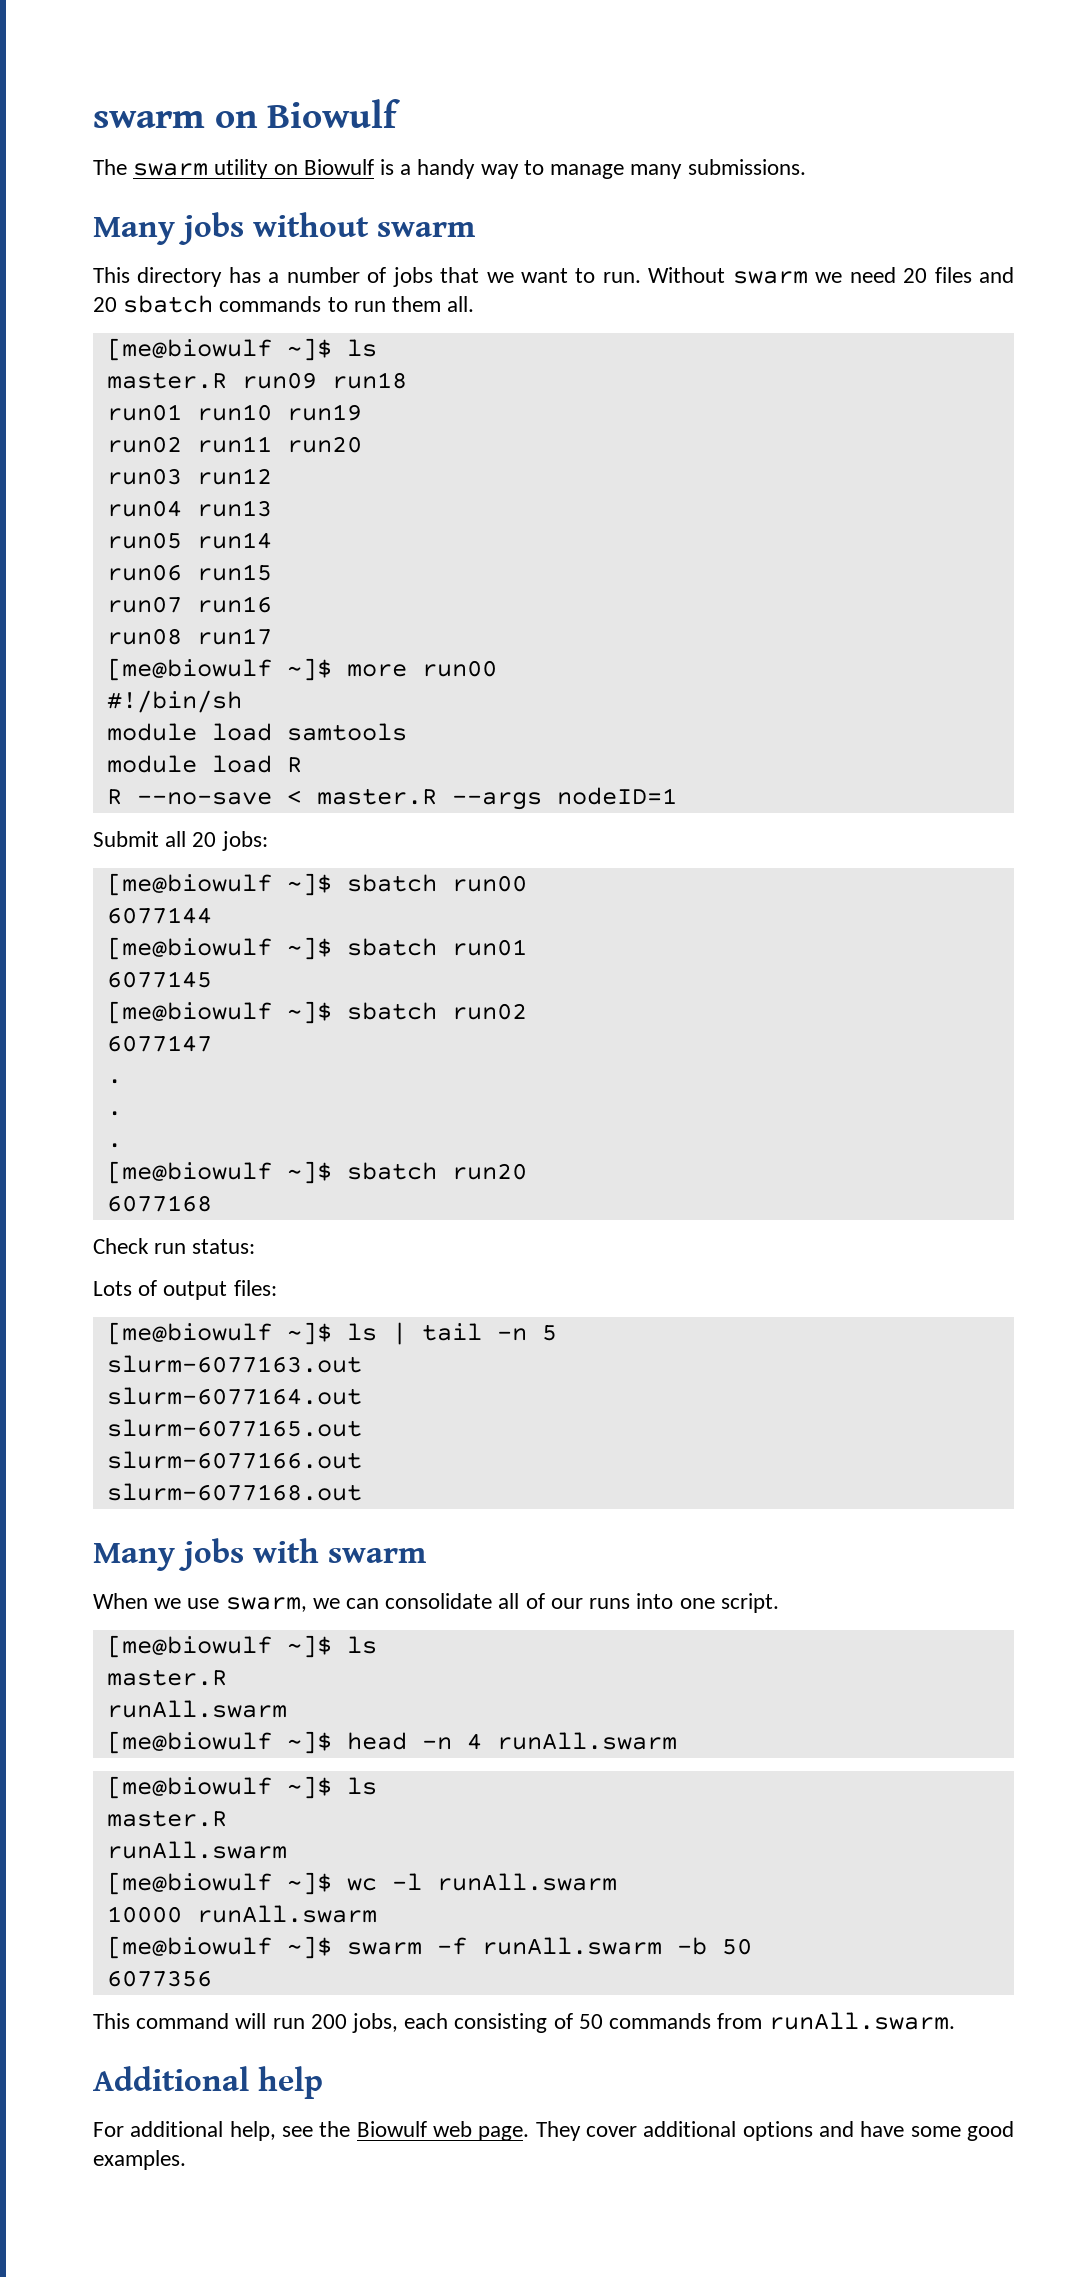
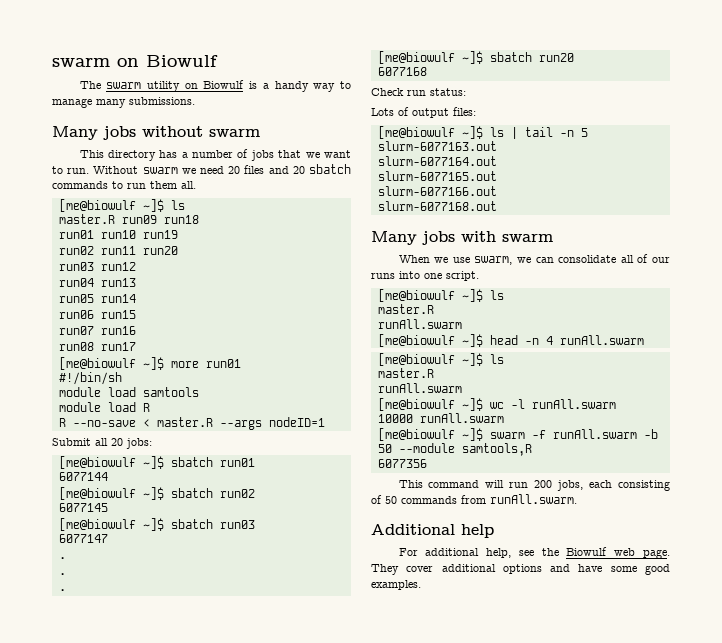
- [me@biowulf ~]$ more run00
+ [me@biowulf ~]$ more run01
- [me@biowulf ~]$ sbatch run00
+ [me@biowulf ~]$ sbatch run01
- [me@biowulf ~]$ sbatch run01
+ [me@biowulf ~]$ sbatch run02
- [me@biowulf ~]$ sbatch run02
+ [me@biowulf ~]$ sbatch run03
- [me@biowulf ~]$ swarm -f runAll.swarm -b 50
+ [me@biowulf ~]$ swarm -f runAll.swarm -b 50 --module samtools,R

